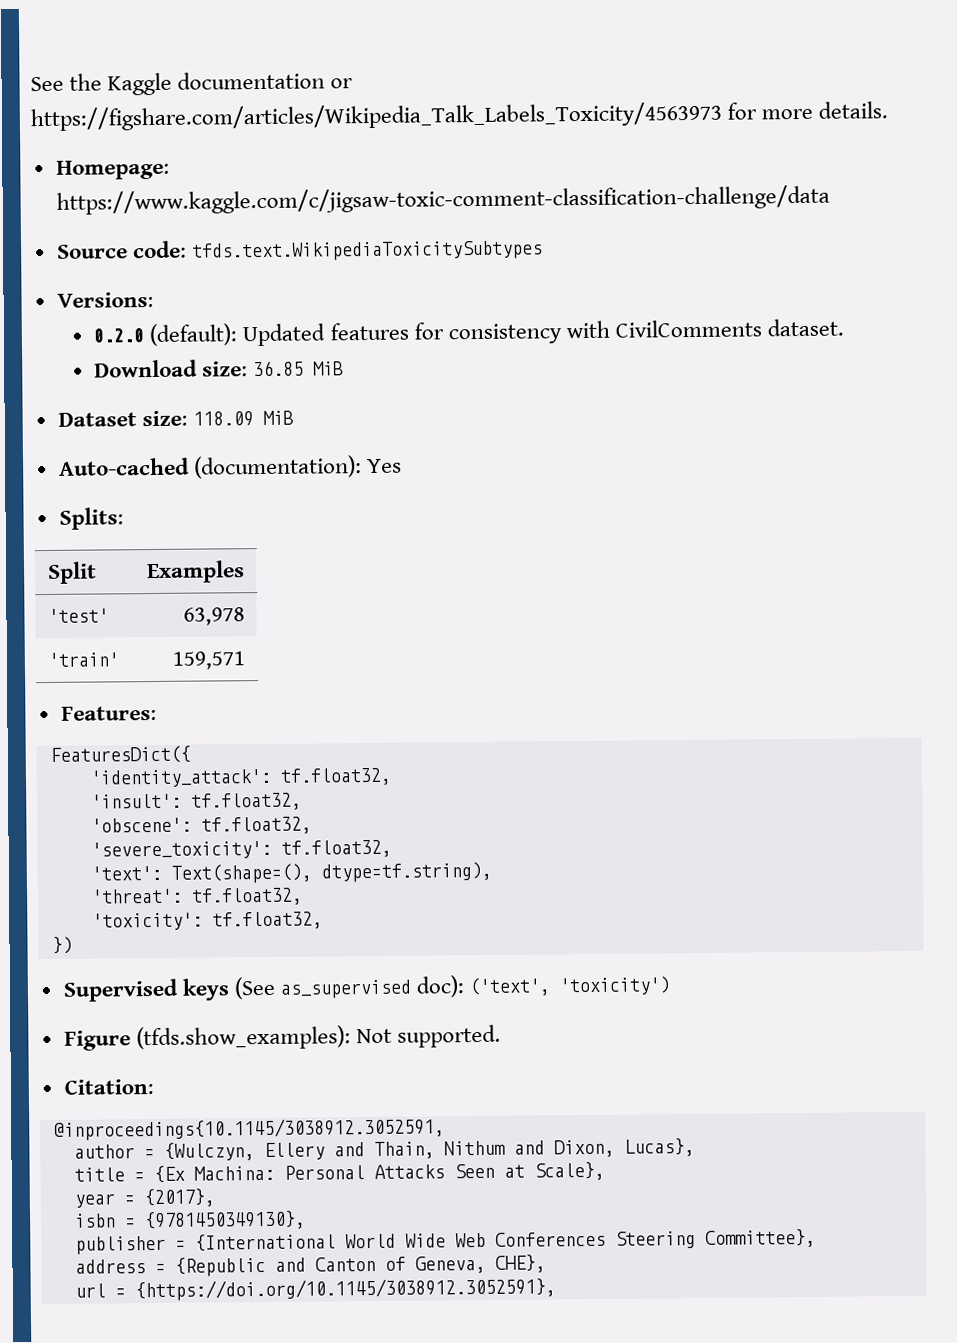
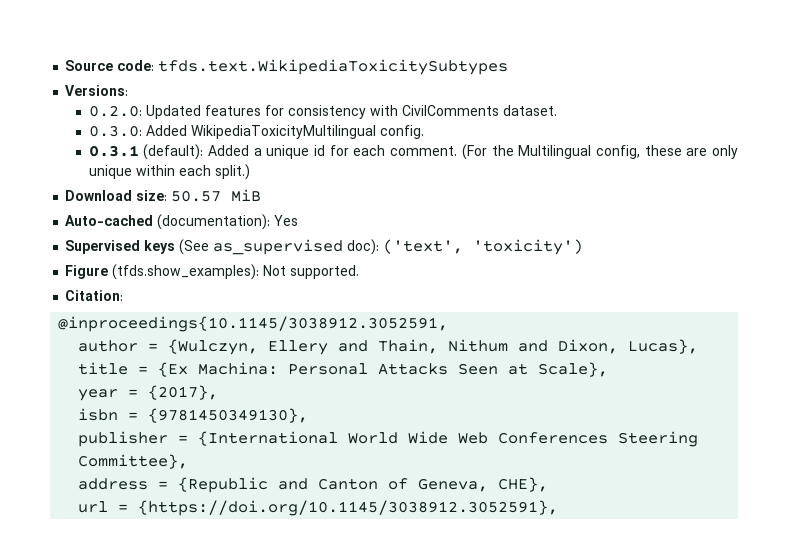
- See the Kaggle documentation or https://figshare.com/articles/Wikipedia_Talk_Labels_Toxicity/4563973 for more details.
- Homepage: https://www.kaggle.com/c/jigsaw-toxic-comment-classification-challenge/data
- 0.2.0 (default): Updated features for consistency with CivilComments dataset.
+ 0.2.0: Updated features for consistency with CivilComments dataset.
- Download size: 36.85 MiB
- Dataset size: 118.09 MiB
+ 0.3.0: Added WikipediaToxicityMultilingual config.
+ 0.3.1 (default): Added a unique id for each comment. (For the Multilingual config, these are only unique within each split.)
+ Download size: 50.57 MiB
  Auto-cached (documentation): Yes
- Splits:
- Split | Examples
- 'test' | 63,978
- 'train' | 159,571
- Features:
- FeaturesDict({
- 'identity_attack': tf.float32,
- 'insult': tf.float32,
- 'obscene': tf.float32,
- 'severe_toxicity': tf.float32,
- 'text': Text(shape=(), dtype=tf.string),
- 'threat': tf.float32,
- 'toxicity': tf.float32,
- })

